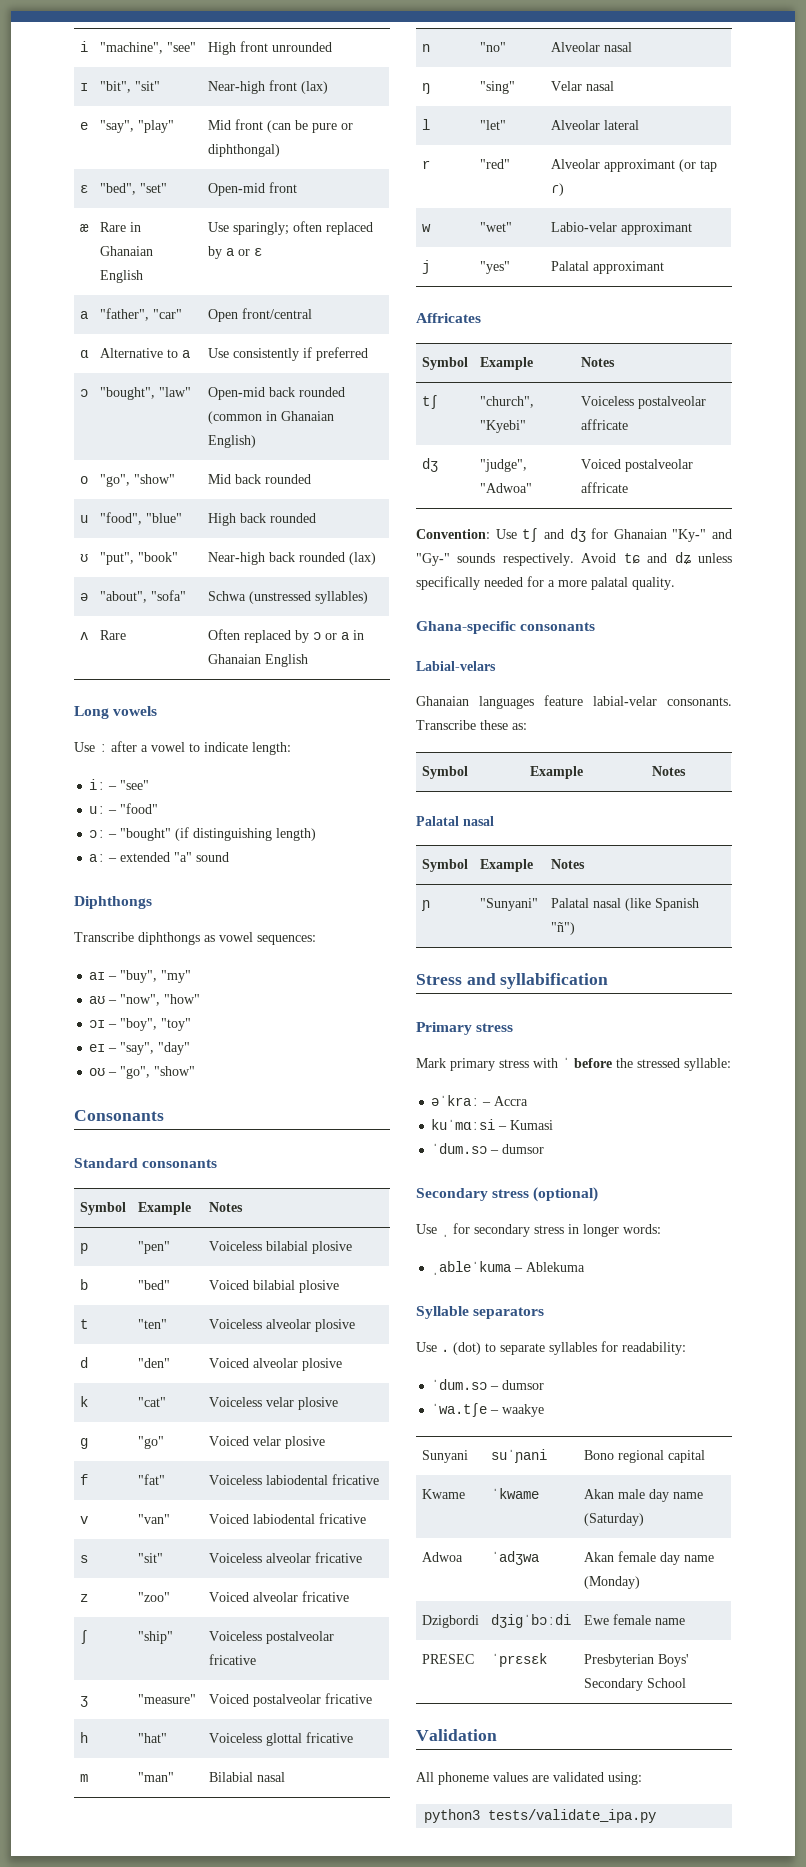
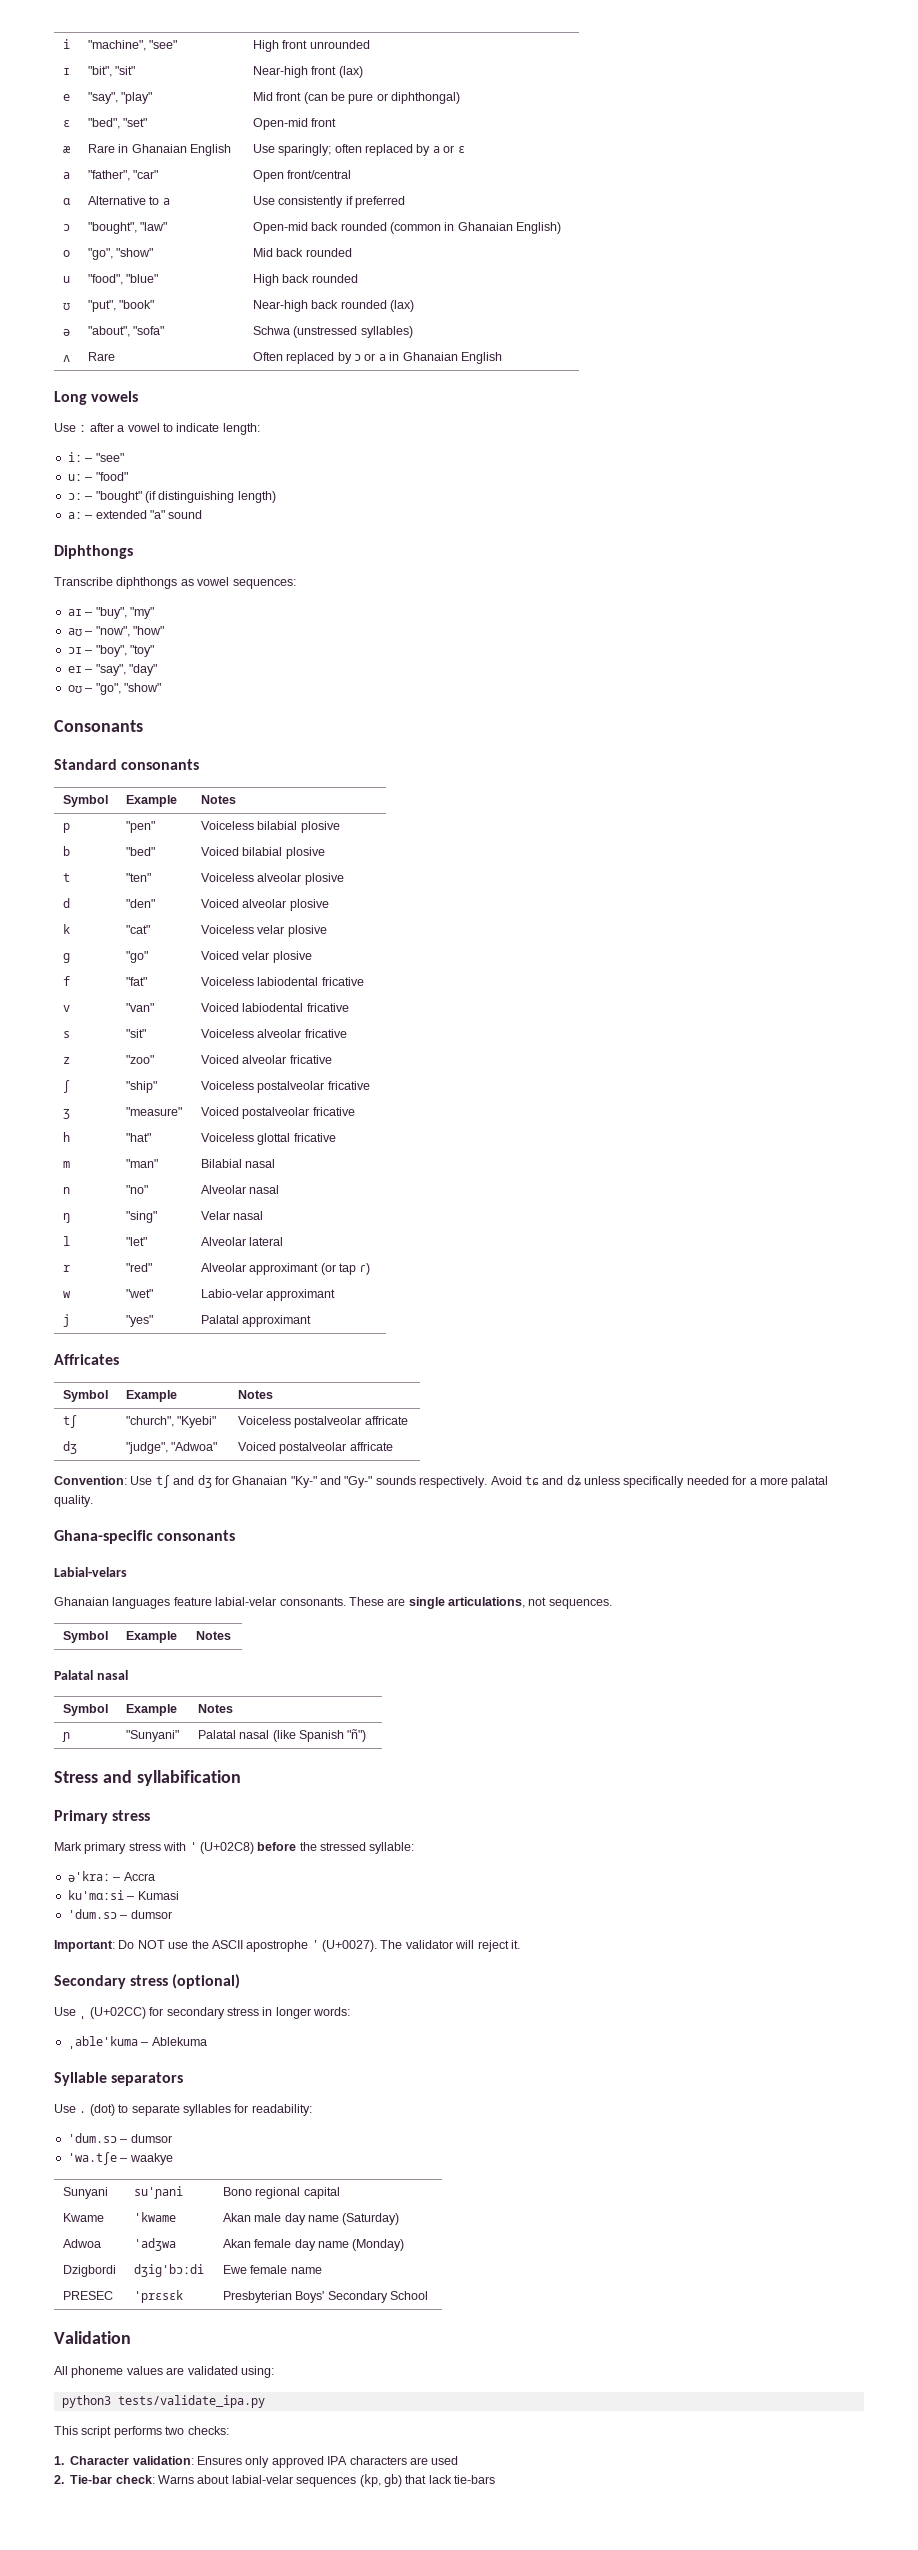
- Transcribe these as:
+ These are single articulations, not sequences.
- Mark primary stress with ˈ before the stressed syllable:
+ Mark primary stress with ˈ (U+02C8) before the stressed syllable:
+ Important: Do NOT use the ASCII apostrophe ' (U+0027). The validator will reject it.
- Use ˌ for secondary stress in longer words:
+ Use ˌ (U+02CC) for secondary stress in longer words:
+ This script performs two checks:
+ 1. Character validation: Ensures only approved IPA characters are used
+ 2. Tie-bar check: Warns about labial-velar sequences (kp, gb) that lack tie-bars

